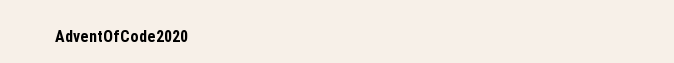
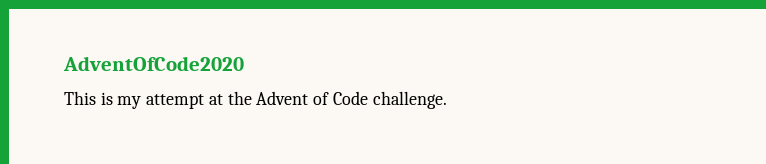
+ This is my attempt at the Advent of Code challenge.

